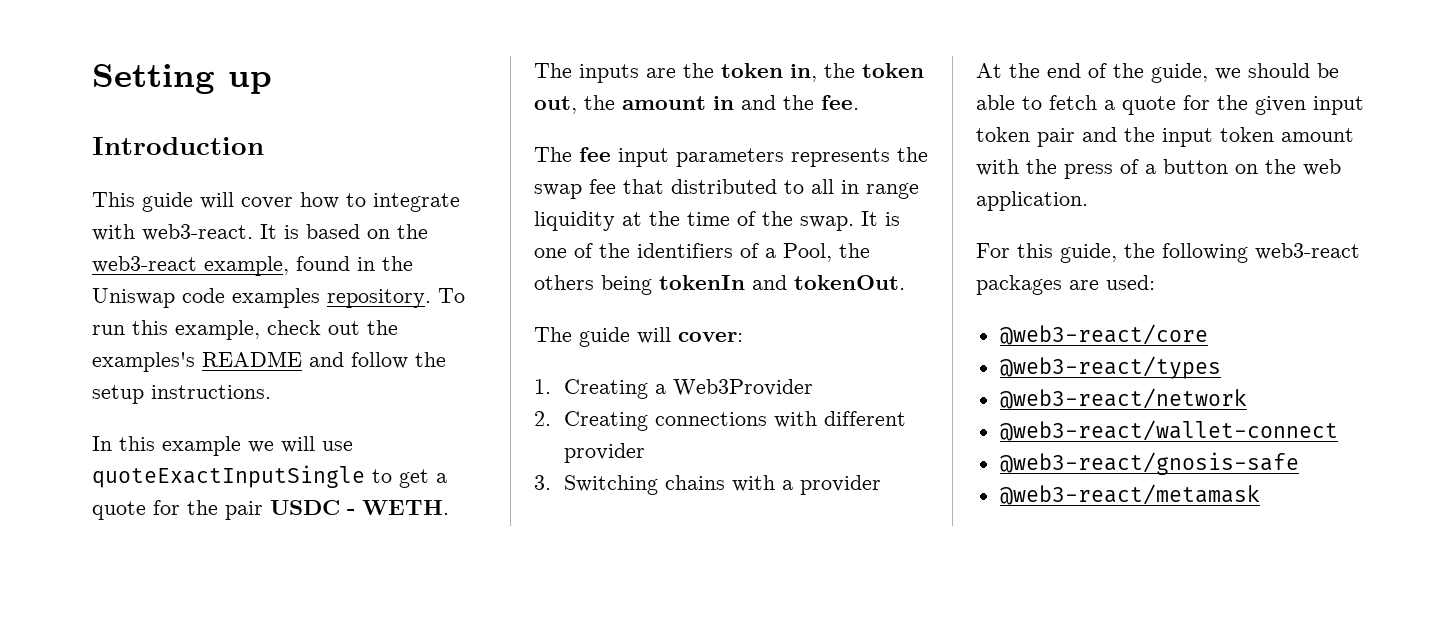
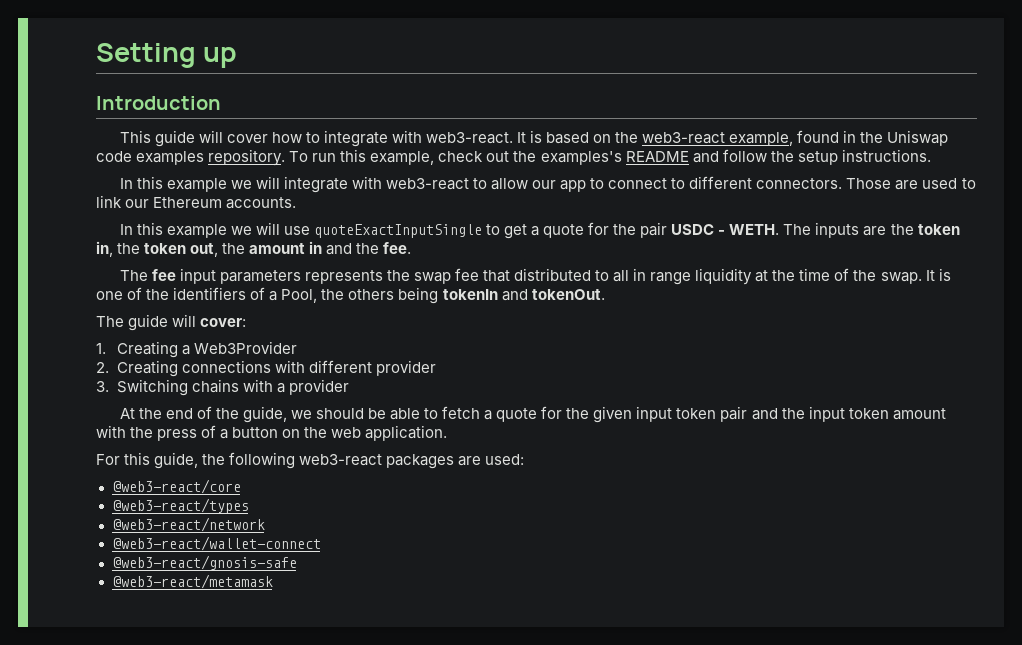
+ In this example we will integrate with web3-react to allow our app to connect to different connectors. Those are used to link our Ethereum accounts.

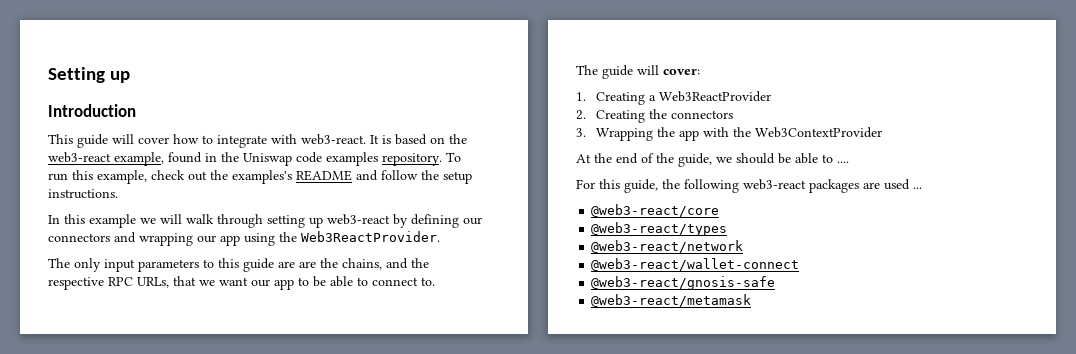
- In this example we will integrate with web3-react to allow our app to connect to different connectors. Those are used to link our Ethereum accounts.
- In this example we will use quoteExactInputSingle to get a quote for the pair USDC - WETH. The inputs are the token in, the token out, the amount in and the fee.
- The fee input parameters represents the swap fee that distributed to all in range liquidity at the time of the swap. It is one of the identifiers of a Pool, the others being tokenIn and tokenOut.
+ In this example we will walk through setting up web3-react by defining our connectors and wrapping our app using the Web3ReactProvider.
+ The only input parameters to this guide are are the chains, and the respective RPC URLs, that we want our app to be able to connect to.
- 1. Creating a Web3Provider
+ 1. Creating a Web3ReactProvider
- 2. Creating connections with different provider
- 3. Switching chains with a provider
+ 2. Creating the connectors
+ 3. Wrapping the app with the Web3ContextProvider
- At the end of the guide, we should be able to fetch a quote for the given input token pair and the input token amount with the press of a button on the web application.
+ At the end of the guide, we should be able to ....
- For this guide, the following web3-react packages are used:
+ For this guide, the following web3-react packages are used ...

